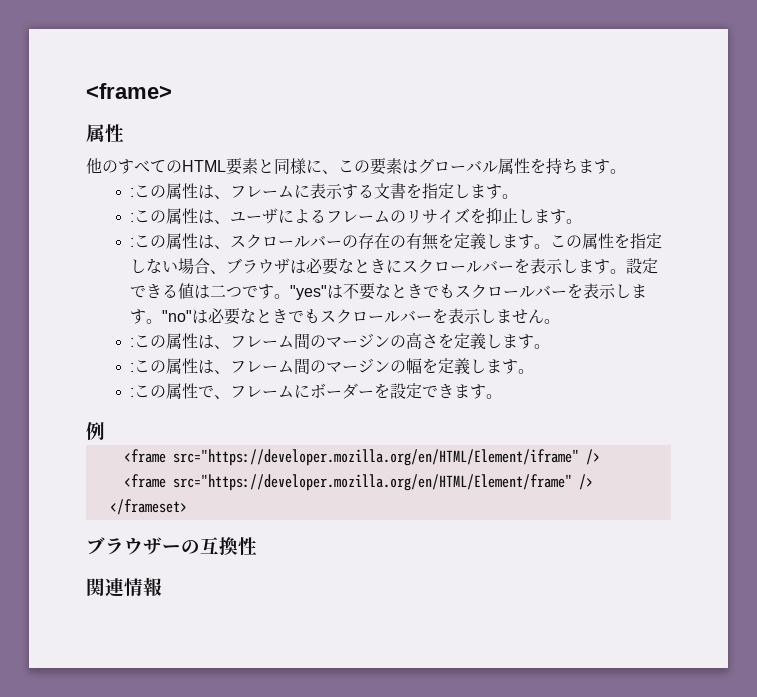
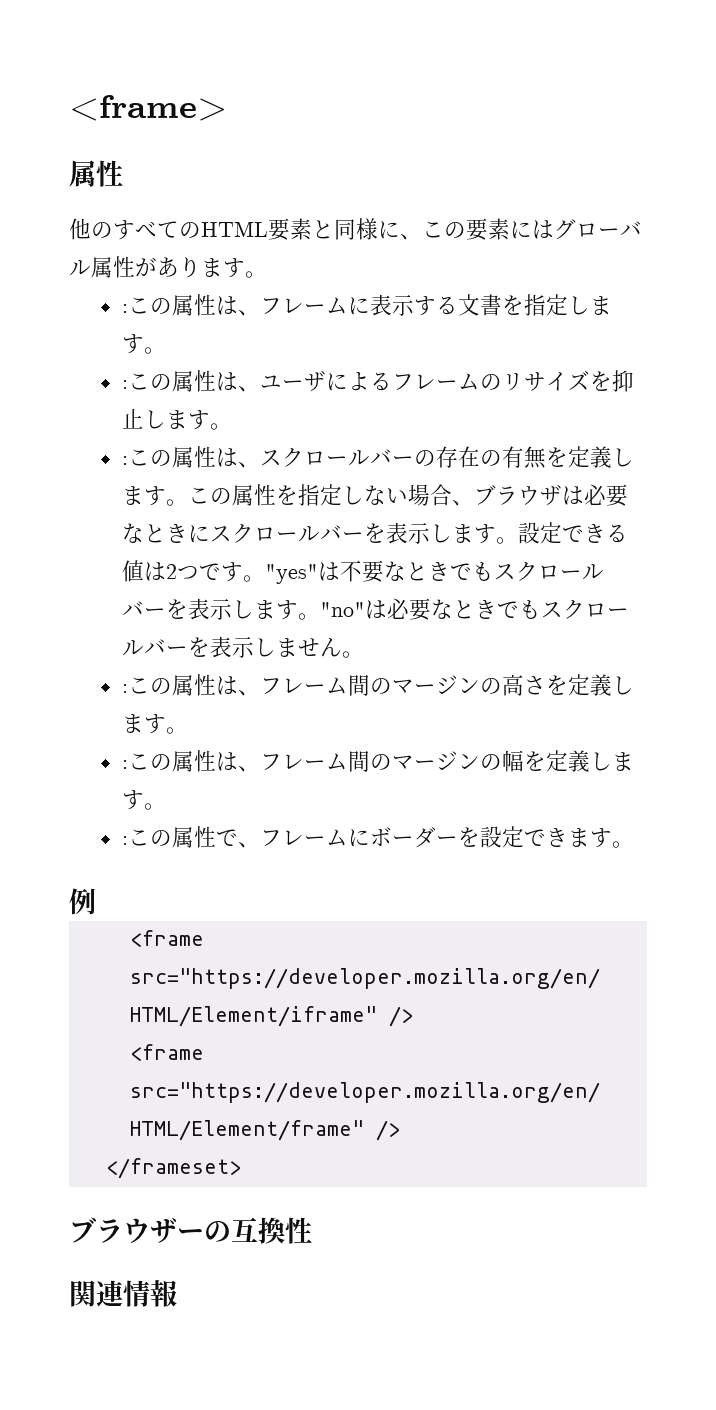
- 他のすべてのHTML要素と同様に、この要素はグローバル属性を持ちます。
+ 他のすべてのHTML要素と同様に、この要素にはグローバル属性があります。
- 設定できる値は二つです。
+ 設定できる値は2つです。

